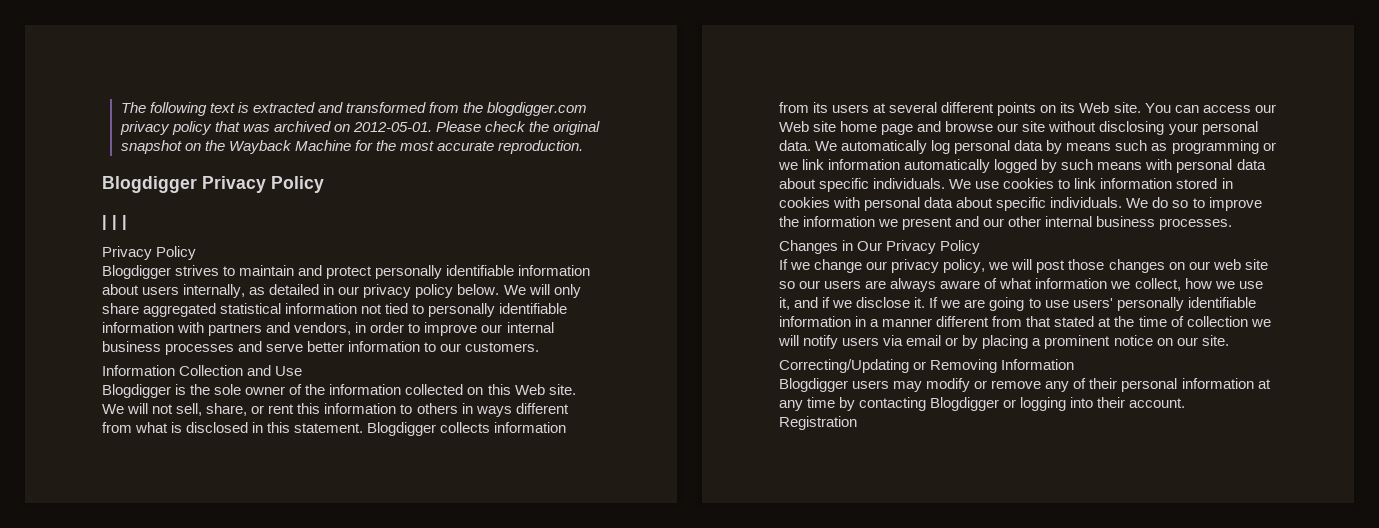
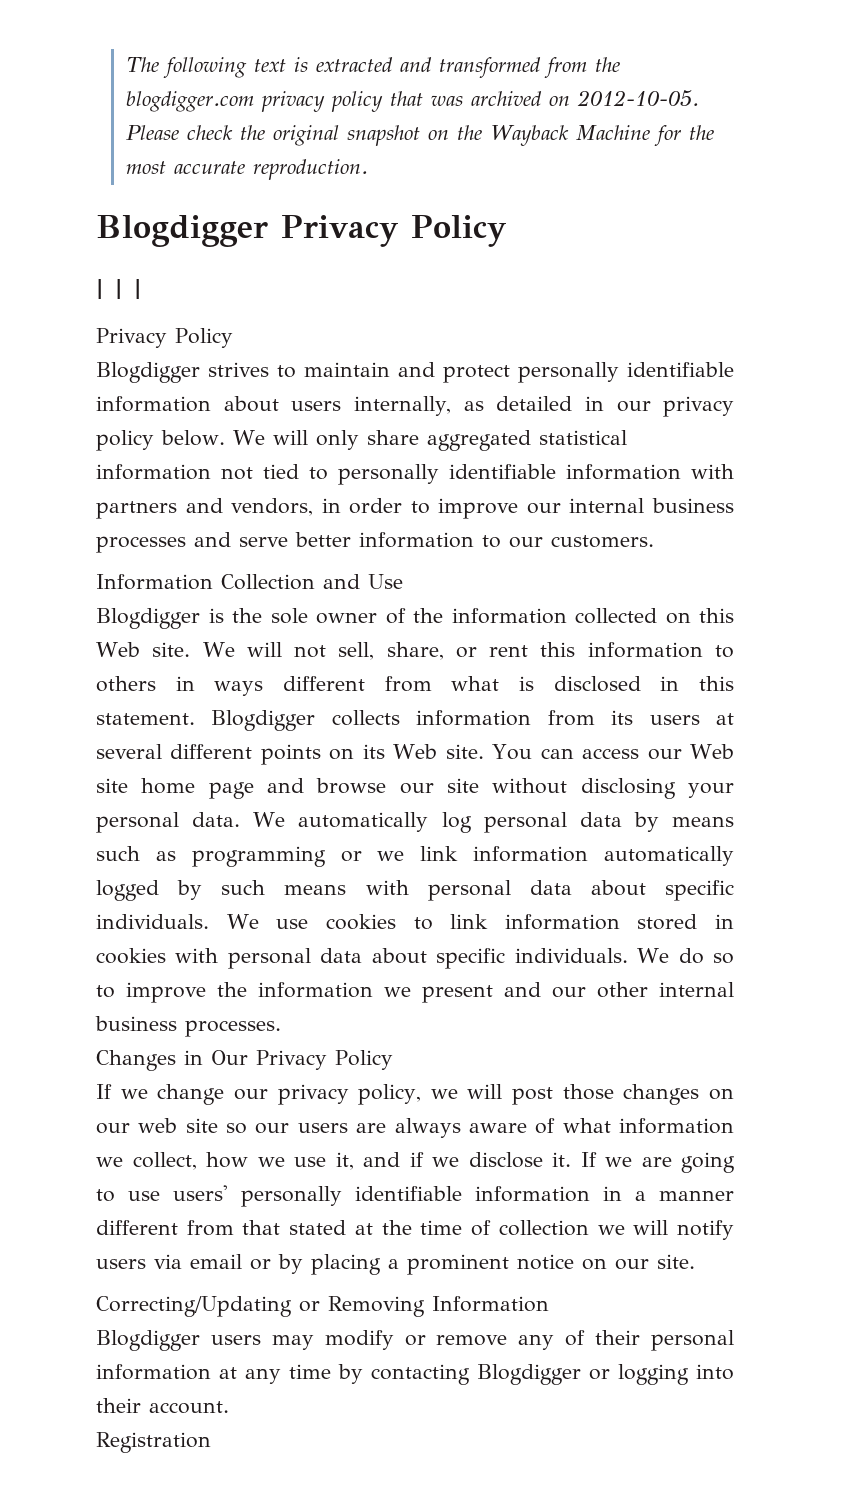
- The following text is extracted and transformed from the blogdigger.com privacy policy that was archived on 2012-05-01.
+ The following text is extracted and transformed from the blogdigger.com privacy policy that was archived on 2012-10-05.

